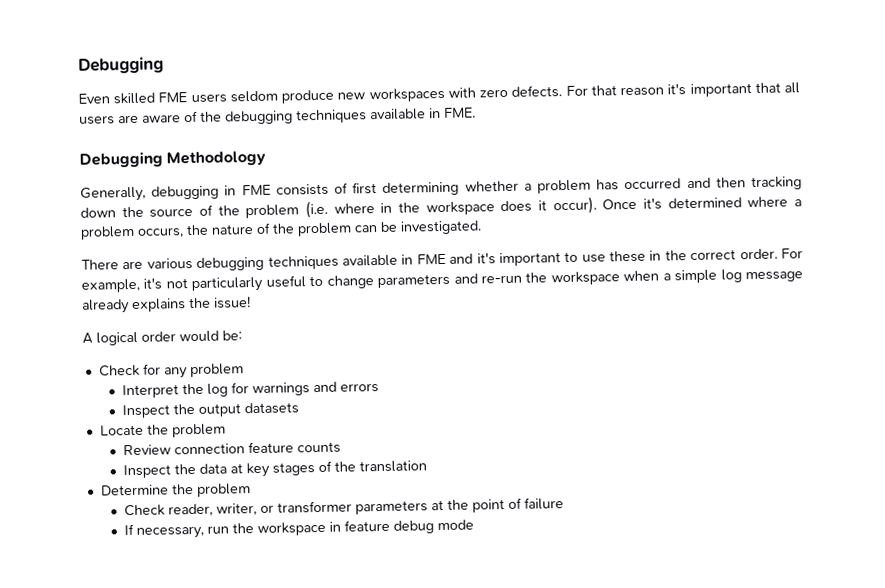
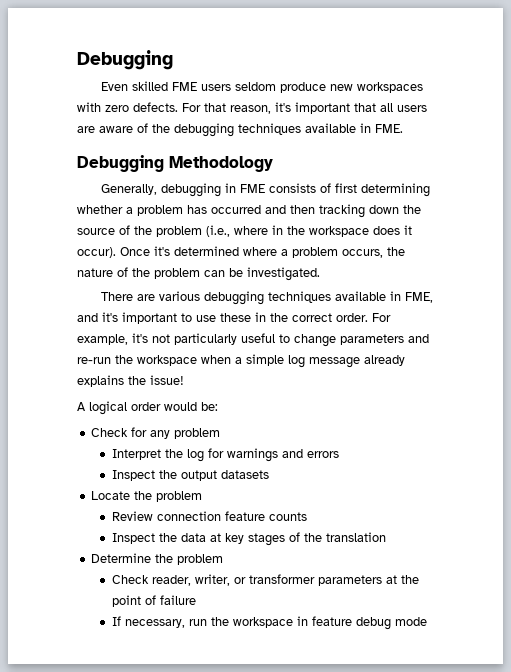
- For that reason it's important that all users are aware of the debugging techniques available in FME.
+ For that reason, it's important that all users are aware of the debugging techniques available in FME.
- Generally, debugging in FME consists of first determining whether a problem has occurred and then tracking down the source of the problem (i.e. where in the workspace does it occur).
+ Generally, debugging in FME consists of first determining whether a problem has occurred and then tracking down the source of the problem (i.e., where in the workspace does it occur).
- There are various debugging techniques available in FME and it's important to use these in the correct order.
+ There are various debugging techniques available in FME, and it's important to use these in the correct order.

